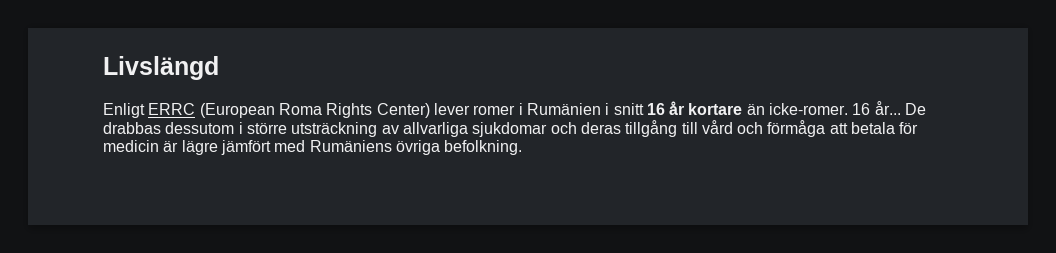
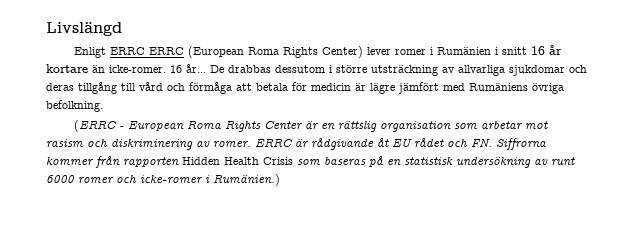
- Enligt ERRC (European Roma Rights Center) lever romer i Rumänien i snitt 16 år kortare än icke-romer.
+ Enligt ERRC ERRC (European Roma Rights Center) lever romer i Rumänien i snitt 16 år kortare än icke-romer.
+ (ERRC - European Roma Rights Center är en rättslig organisation som arbetar mot rasism och diskriminering av romer. ERRC är rådgivande åt EU rådet och FN. Siffrorna kommer från rapporten Hidden Health Crisis som baseras på en statistisk undersökning av runt 6000 romer och icke-romer i Rumänien.)

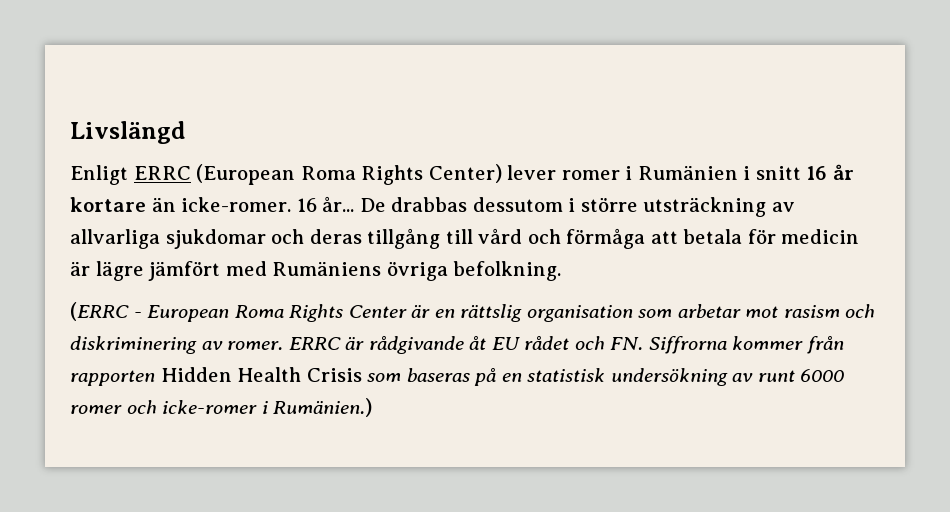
- Enligt ERRC ERRC (European Roma Rights Center) lever romer i Rumänien i snitt 16 år kortare än icke-romer.
+ Enligt ERRC (European Roma Rights Center) lever romer i Rumänien i snitt 16 år kortare än icke-romer.

